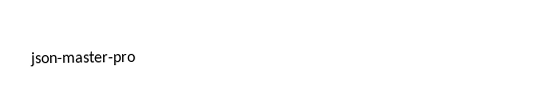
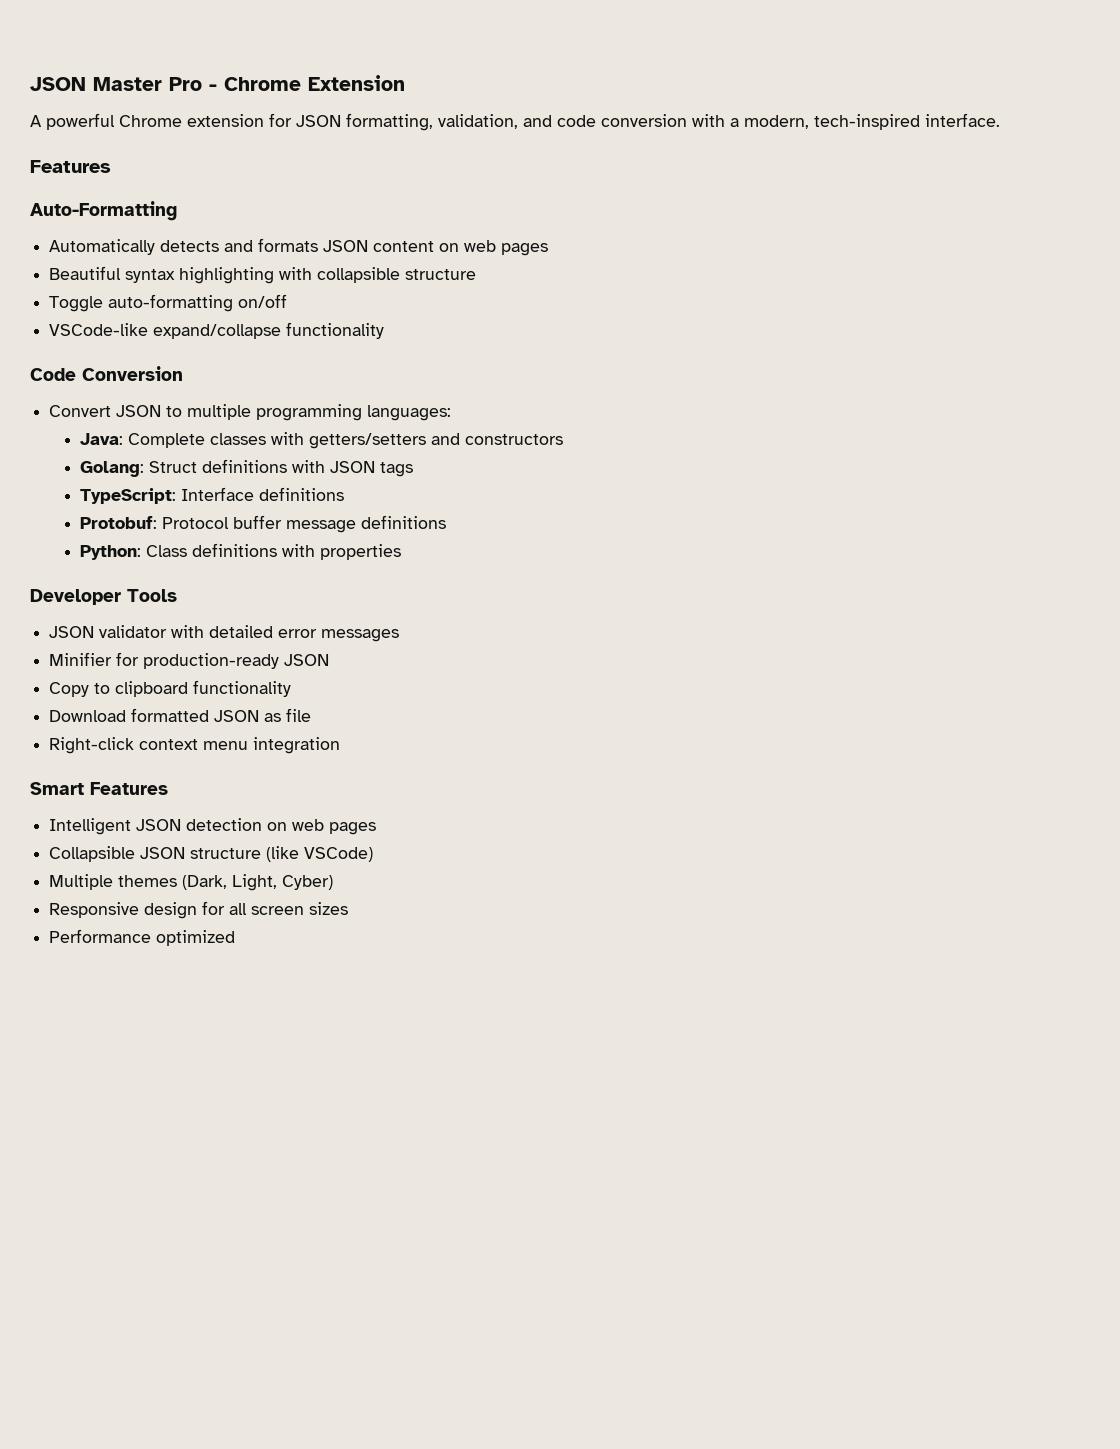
- json-master-pro
+ JSON Master Pro - Chrome Extension
+ A powerful Chrome extension for JSON formatting, validation, and code conversion with a modern, tech-inspired interface.
+ Features
+ Auto-Formatting
+ Automatically detects and formats JSON content on web pages
+ Beautiful syntax highlighting with collapsible structure
+ Toggle auto-formatting on/off
+ VSCode-like expand/collapse functionality
+ Code Conversion
+ Convert JSON to multiple programming languages:
+ Java: Complete classes with getters/setters and constructors
+ Golang: Struct definitions with JSON tags
+ TypeScript: Interface definitions
+ Protobuf: Protocol buffer message definitions
+ Python: Class definitions with properties
+ Developer Tools
+ JSON validator with detailed error messages
+ Minifier for production-ready JSON
+ Copy to clipboard functionality
+ Download formatted JSON as file
+ Right-click context menu integration
+ Smart Features
+ Intelligent JSON detection on web pages
+ Collapsible JSON structure (like VSCode)
+ Multiple themes (Dark, Light, Cyber)
+ Responsive design for all screen sizes
+ Performance optimized

